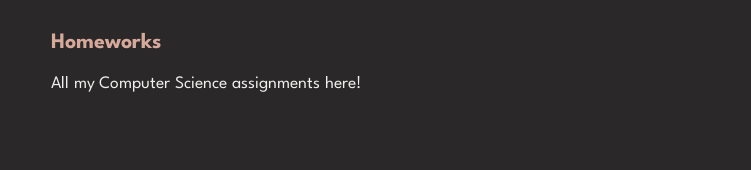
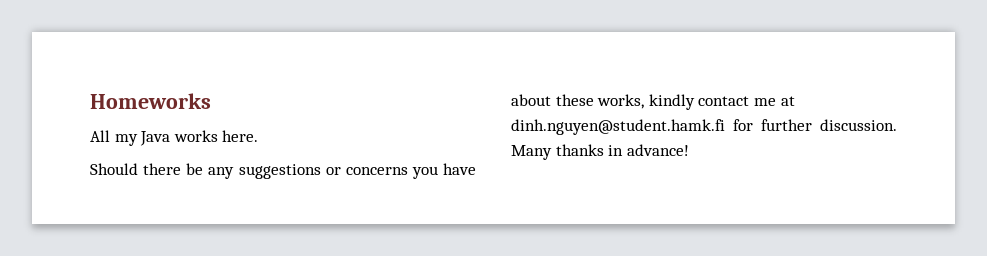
- All my Computer Science assignments here!
+ All my Java works here.
+ Should there be any suggestions or concerns you have about these works, kindly contact me at dinh.nguyen@student.hamk.fi for further discussion. Many thanks in advance!

